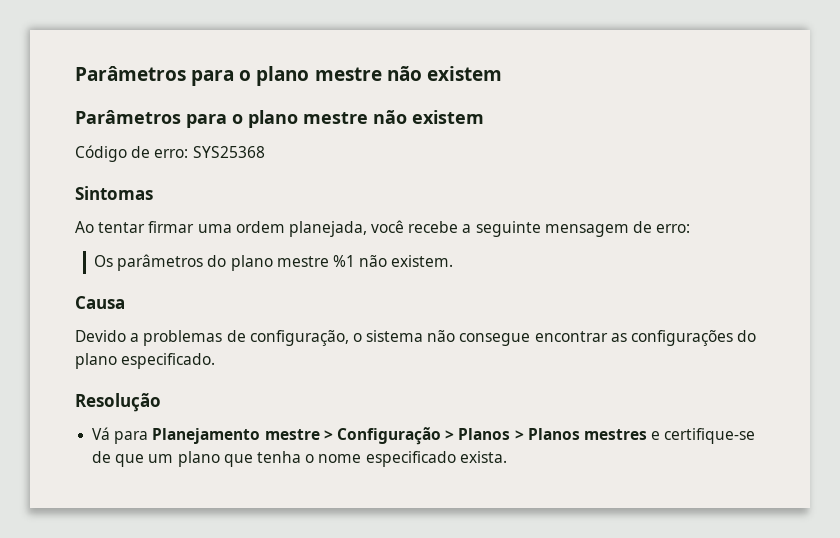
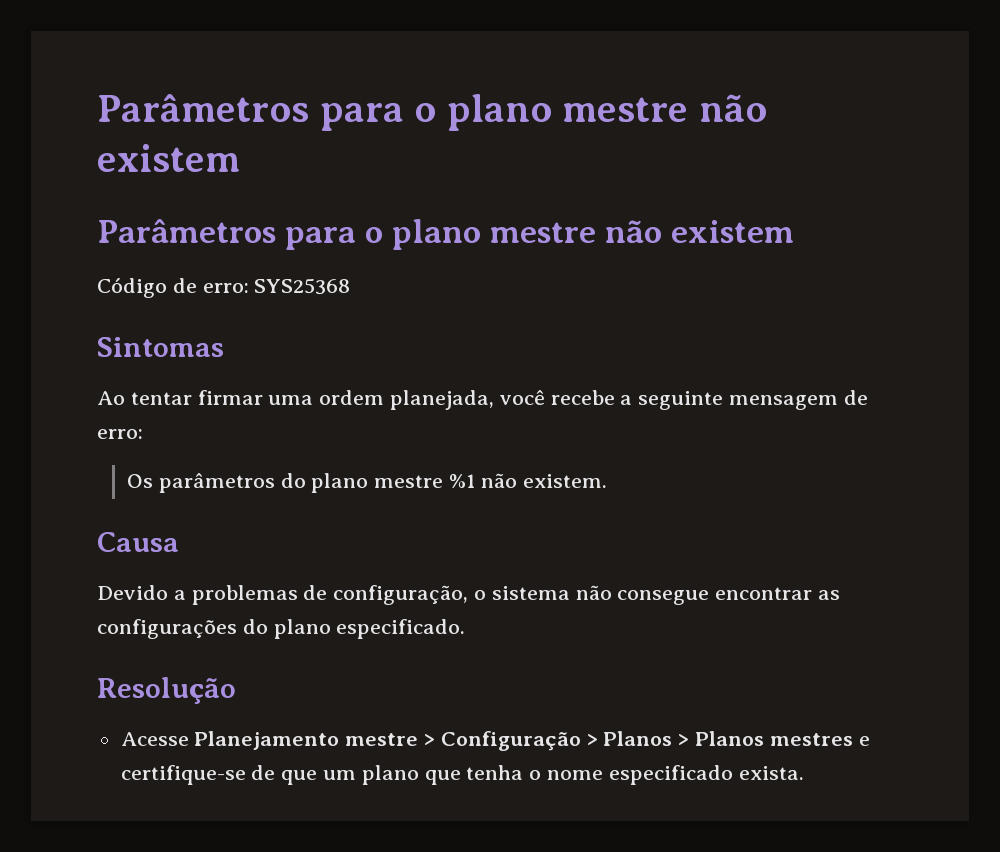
- Vá para Planejamento mestre > Configuração > Planos > Planos mestres e certifique-se de que um plano que tenha o nome especificado exista.
+ Acesse Planejamento mestre > Configuração > Planos > Planos mestres e certifique-se de que um plano que tenha o nome especificado exista.

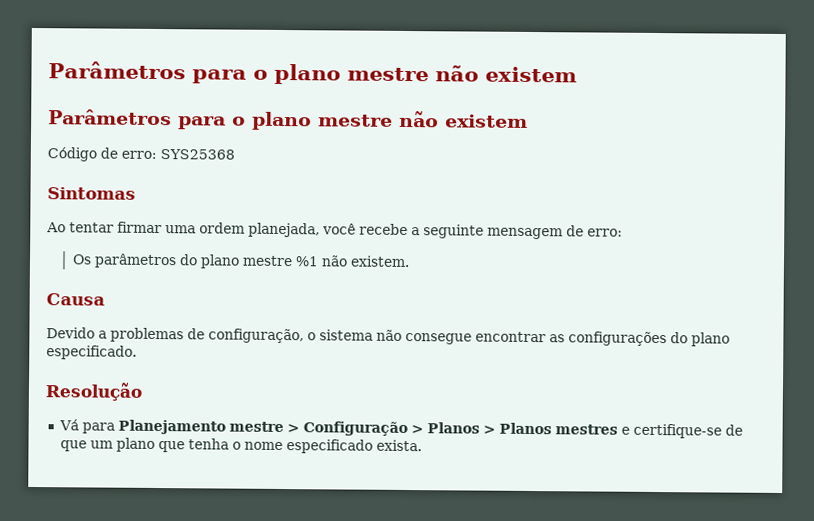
- Acesse Planejamento mestre > Configuração > Planos > Planos mestres e certifique-se de que um plano que tenha o nome especificado exista.
+ Vá para Planejamento mestre > Configuração > Planos > Planos mestres e certifique-se de que um plano que tenha o nome especificado exista.

